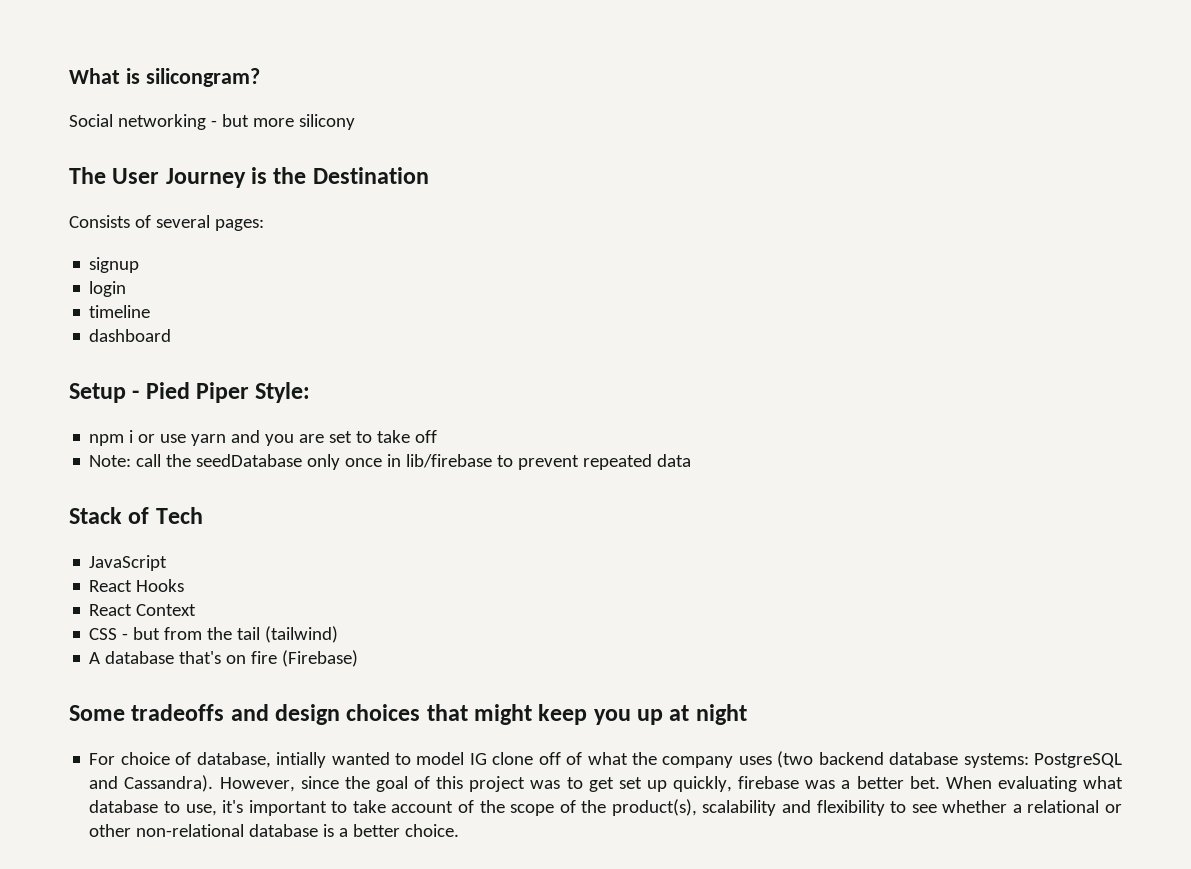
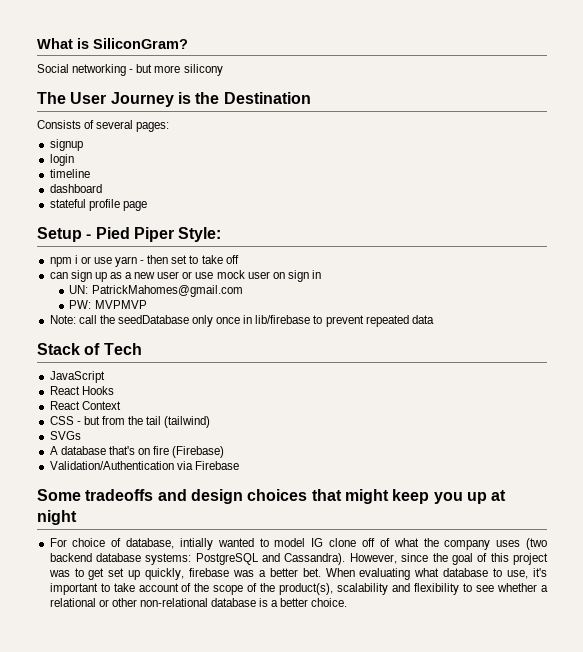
- What is silicongram?
+ What is SiliconGram?
+ stateful profile page
- npm i or use yarn and you are set to take off
+ npm i or use yarn - then set to take off
+ can sign up as a new user or use mock user on sign in
+ UN: PatrickMahomes@gmail.com
+ PW: MVPMVP
+ SVGs
+ Validation/Authentication via Firebase

